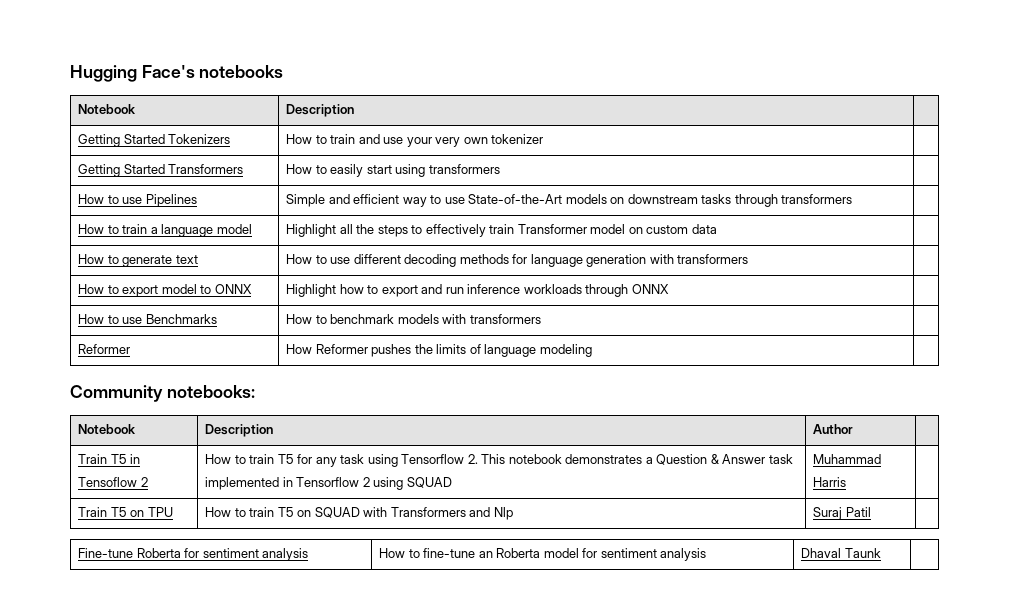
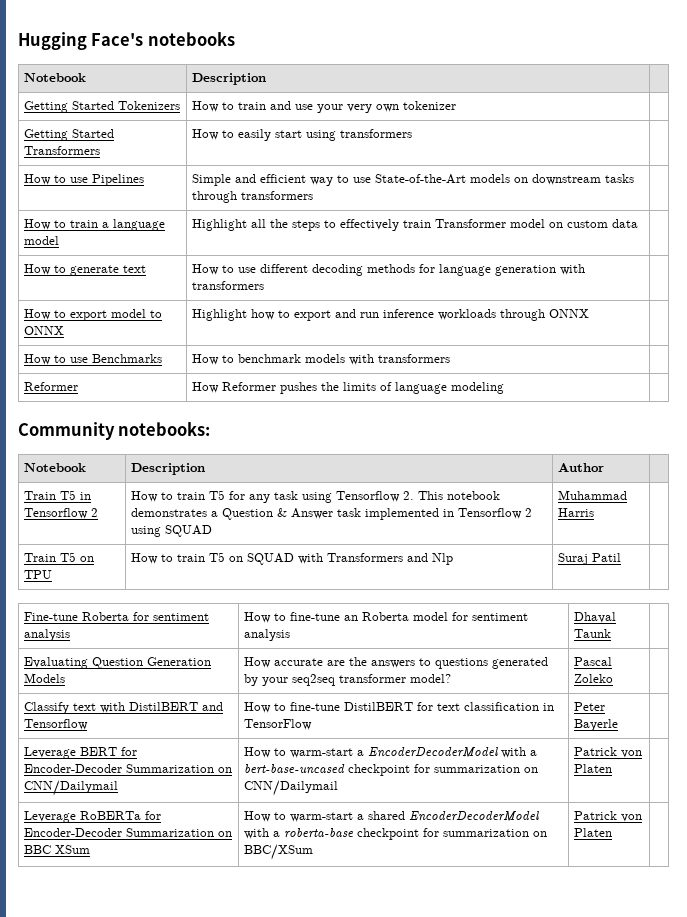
- Train T5 in Tensoflow 2 | How to train T5 for any task using Tensorflow 2. This notebook demonstrates a Question & Answer task implemented in Tensorflow 2 using SQUAD | Muhammad Harris |
+ Train T5 in Tensorflow 2 | How to train T5 for any task using Tensorflow 2. This notebook demonstrates a Question & Answer task implemented in Tensorflow 2 using SQUAD | Muhammad Harris |
+ Evaluating Question Generation Models | How accurate are the answers to questions generated by your seq2seq transformer model? | Pascal Zoleko |
+ Classify text with DistilBERT and Tensorflow | How to fine-tune DistilBERT for text classification in TensorFlow | Peter Bayerle |
+ Leverage BERT for Encoder-Decoder Summarization on CNN/Dailymail | How to warm-start a EncoderDecoderModel with a bert-base-uncased checkpoint for summarization on CNN/Dailymail | Patrick von Platen |
+ Leverage RoBERTa for Encoder-Decoder Summarization on BBC XSum | How to warm-start a shared EncoderDecoderModel with a roberta-base checkpoint for summarization on BBC/XSum | Patrick von Platen |

